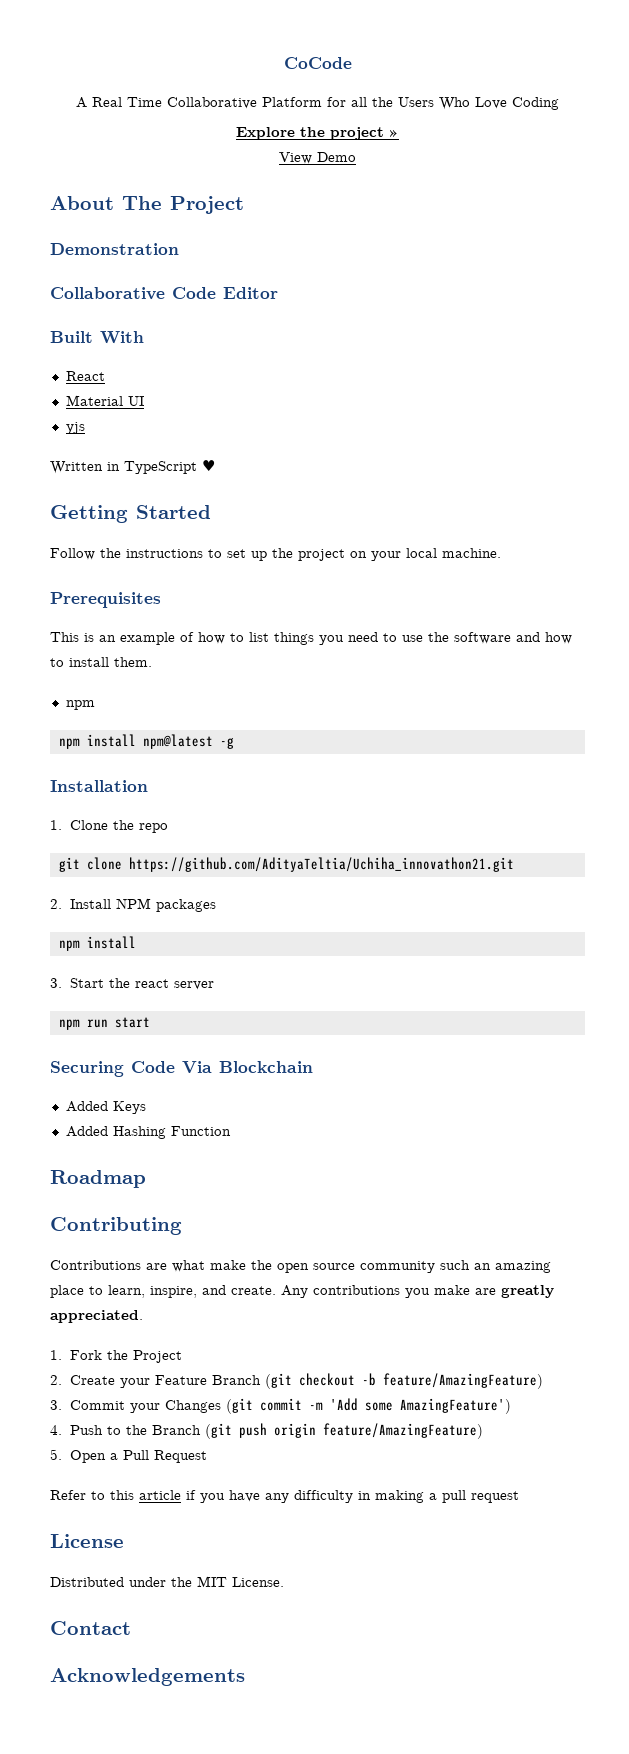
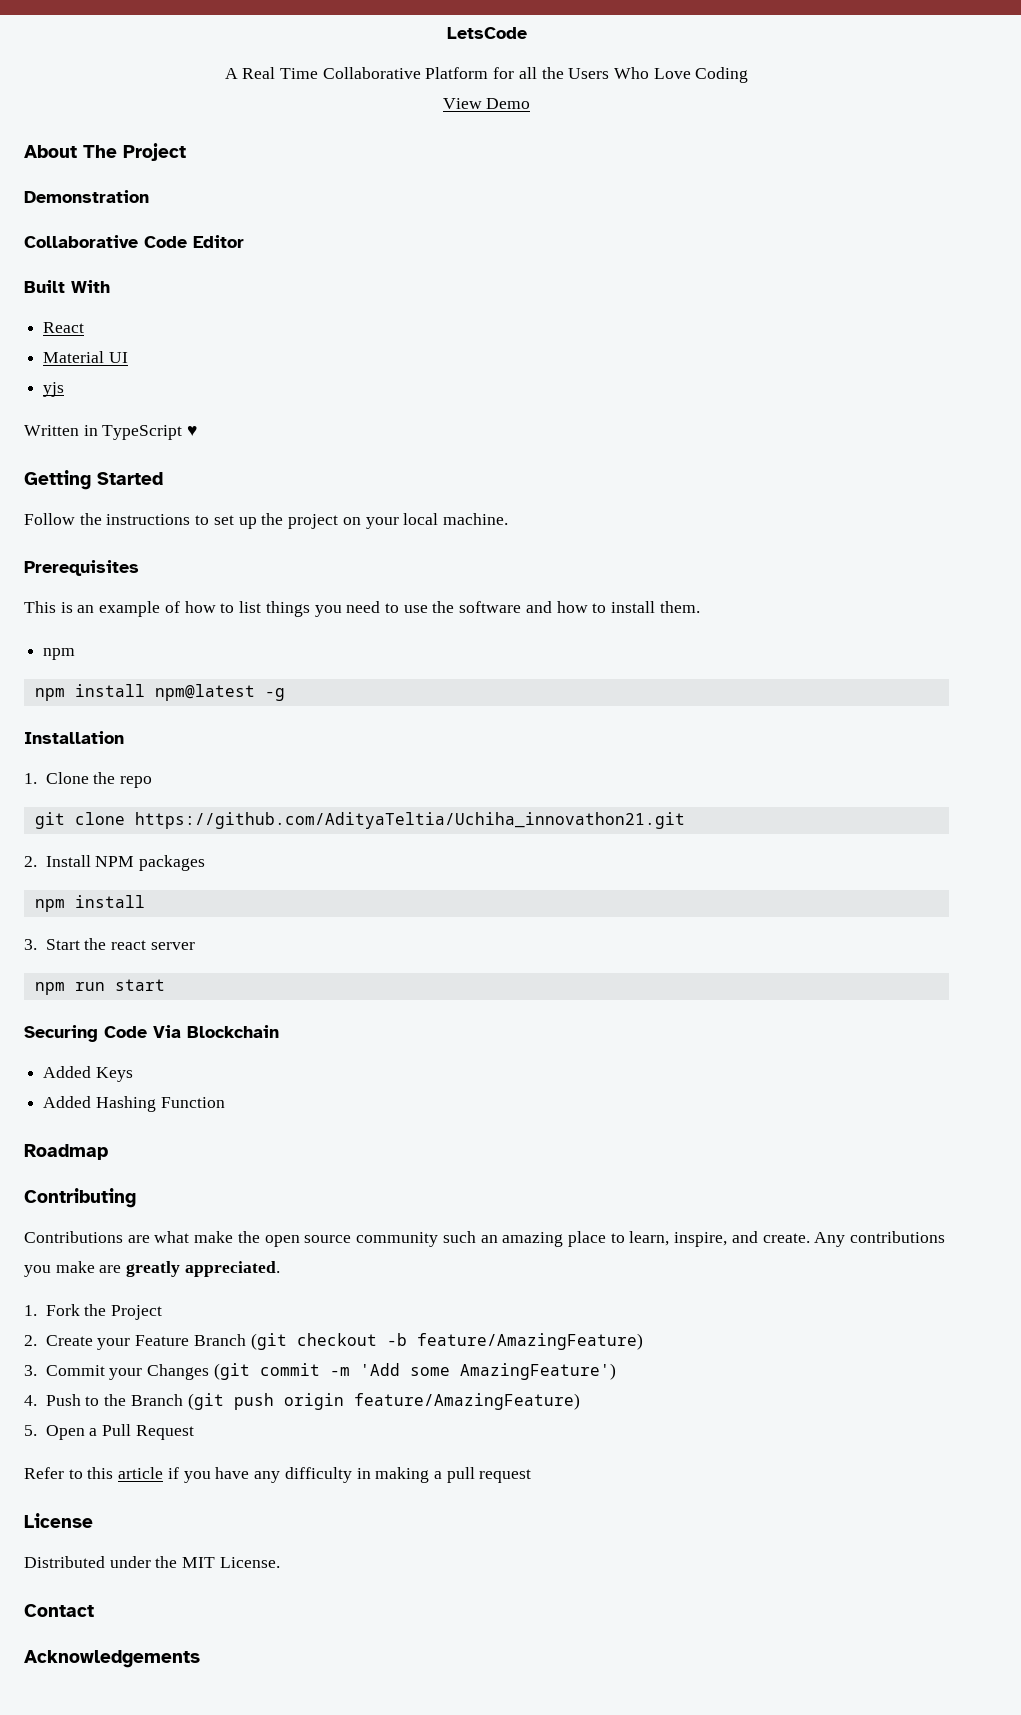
- CoCode
+ LetsCode
- Explore the project »

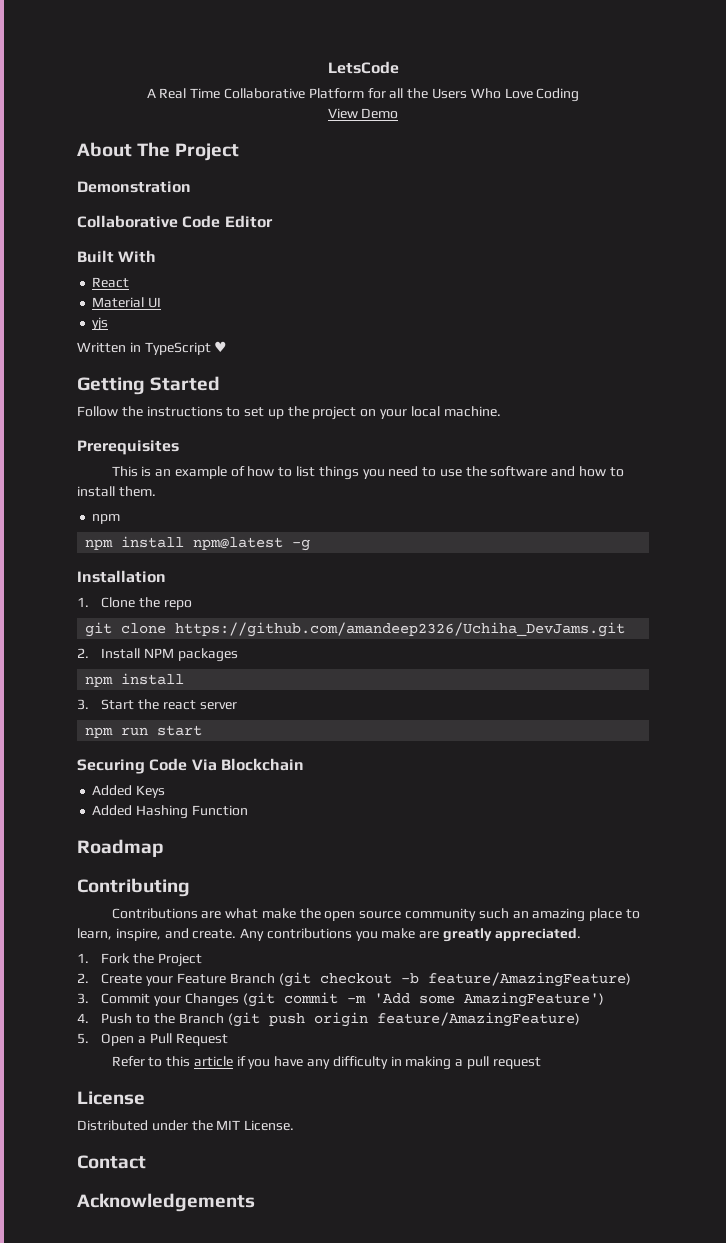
- git clone https://github.com/AdityaTeltia/Uchiha_innovathon21.git
+ git clone https://github.com/amandeep2326/Uchiha_DevJams.git

